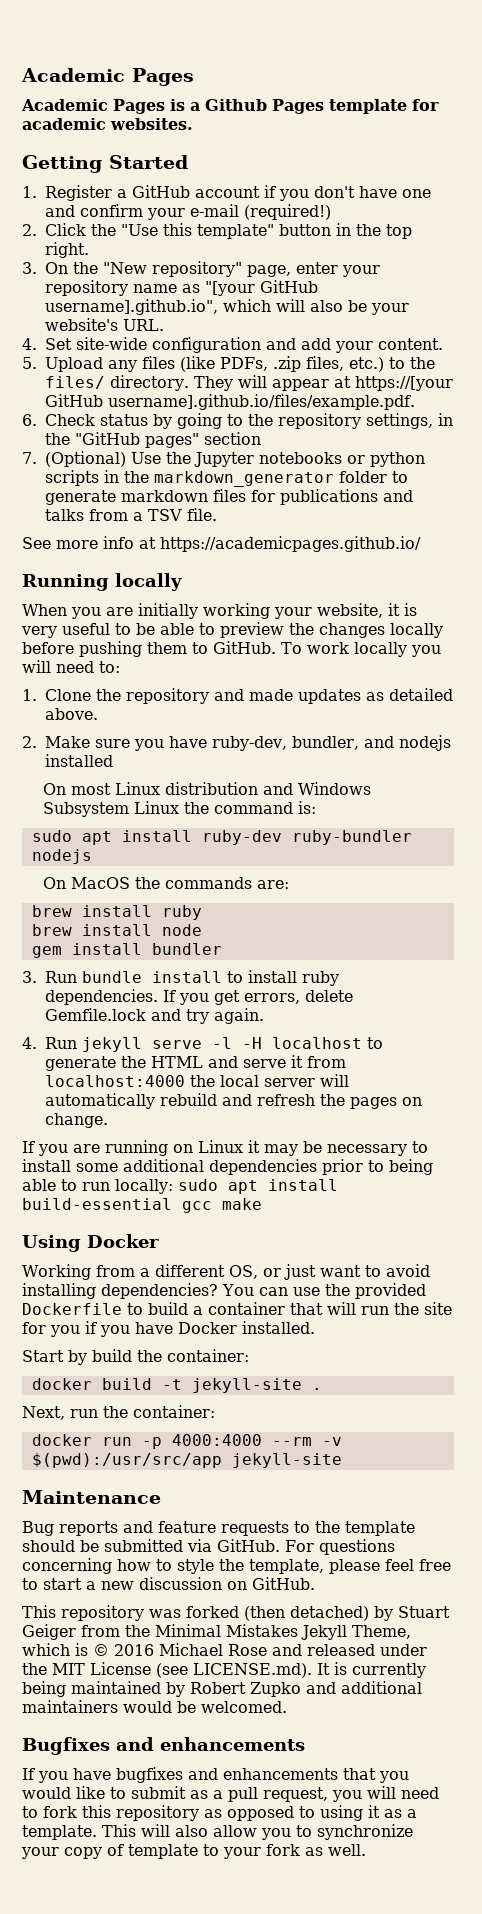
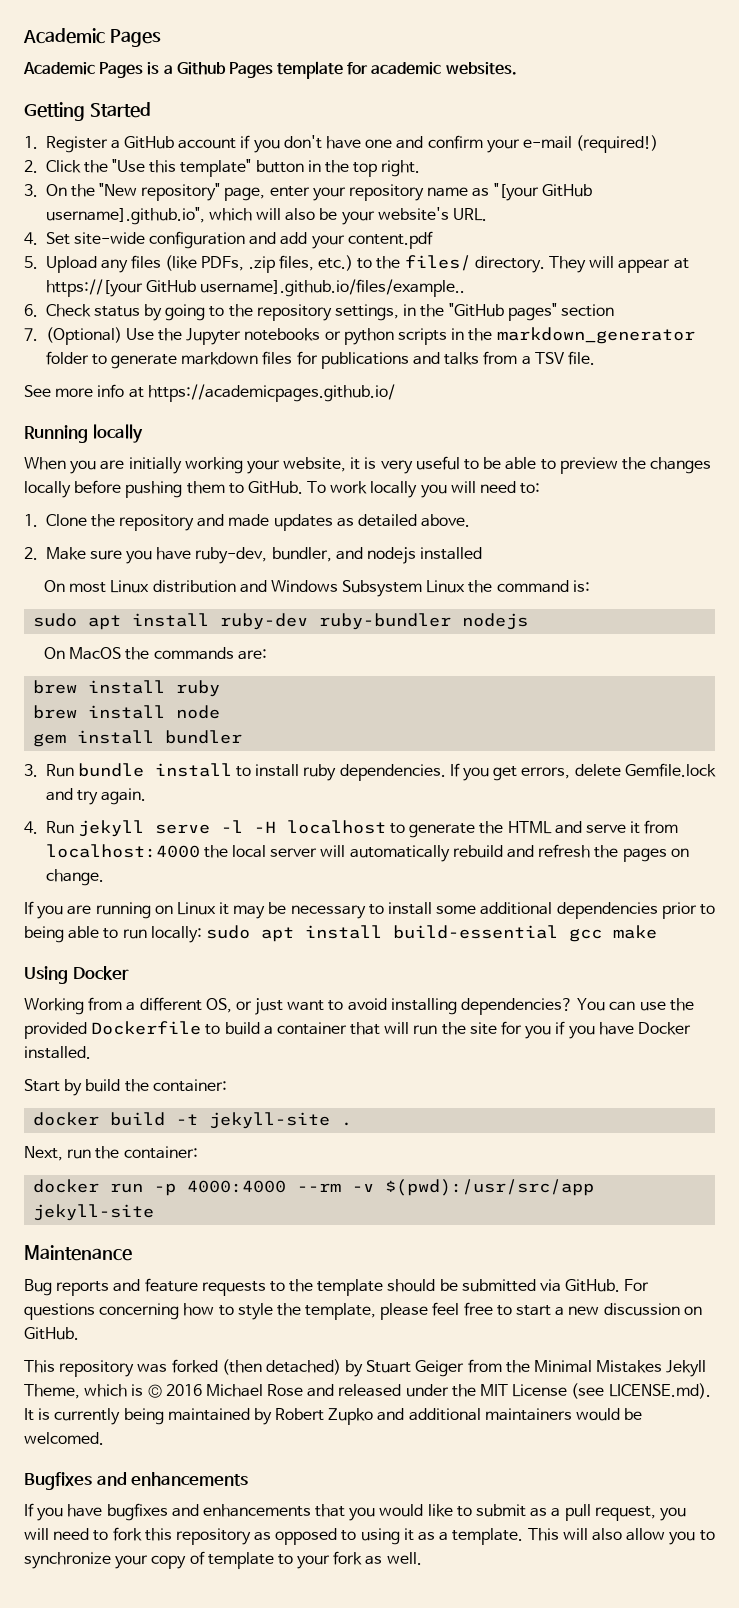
- 4. Set site-wide configuration and add your content.
+ 4. Set site-wide configuration and add your content.pdf
- They will appear at https://[your GitHub username].github.io/files/example.pdf.
+ They will appear at https://[your GitHub username].github.io/files/example..

